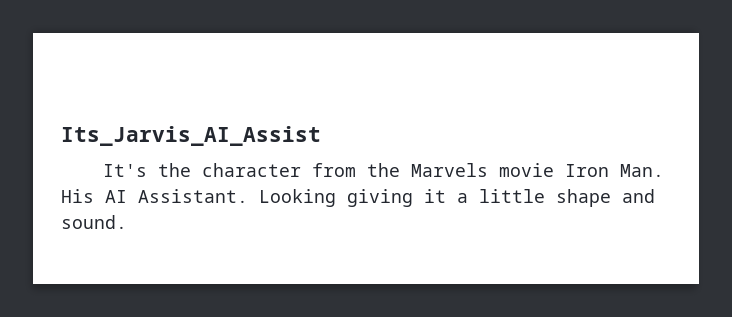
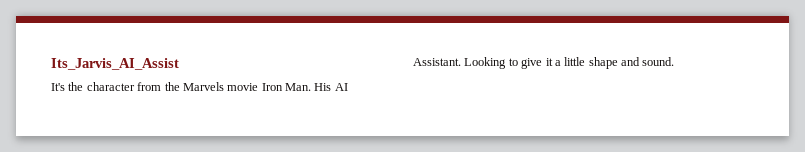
- Looking giving it a little shape and sound.
+ Looking to give it a little shape and sound.

